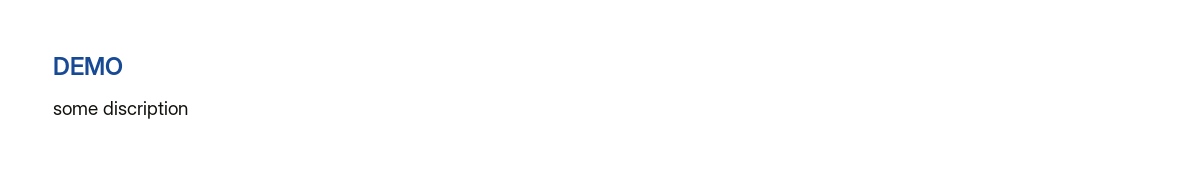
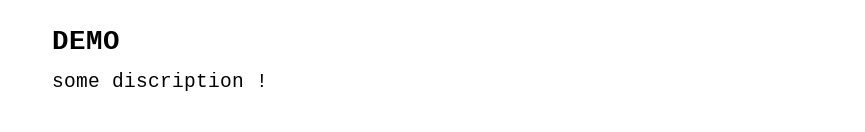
- some discription
+ some discription !

